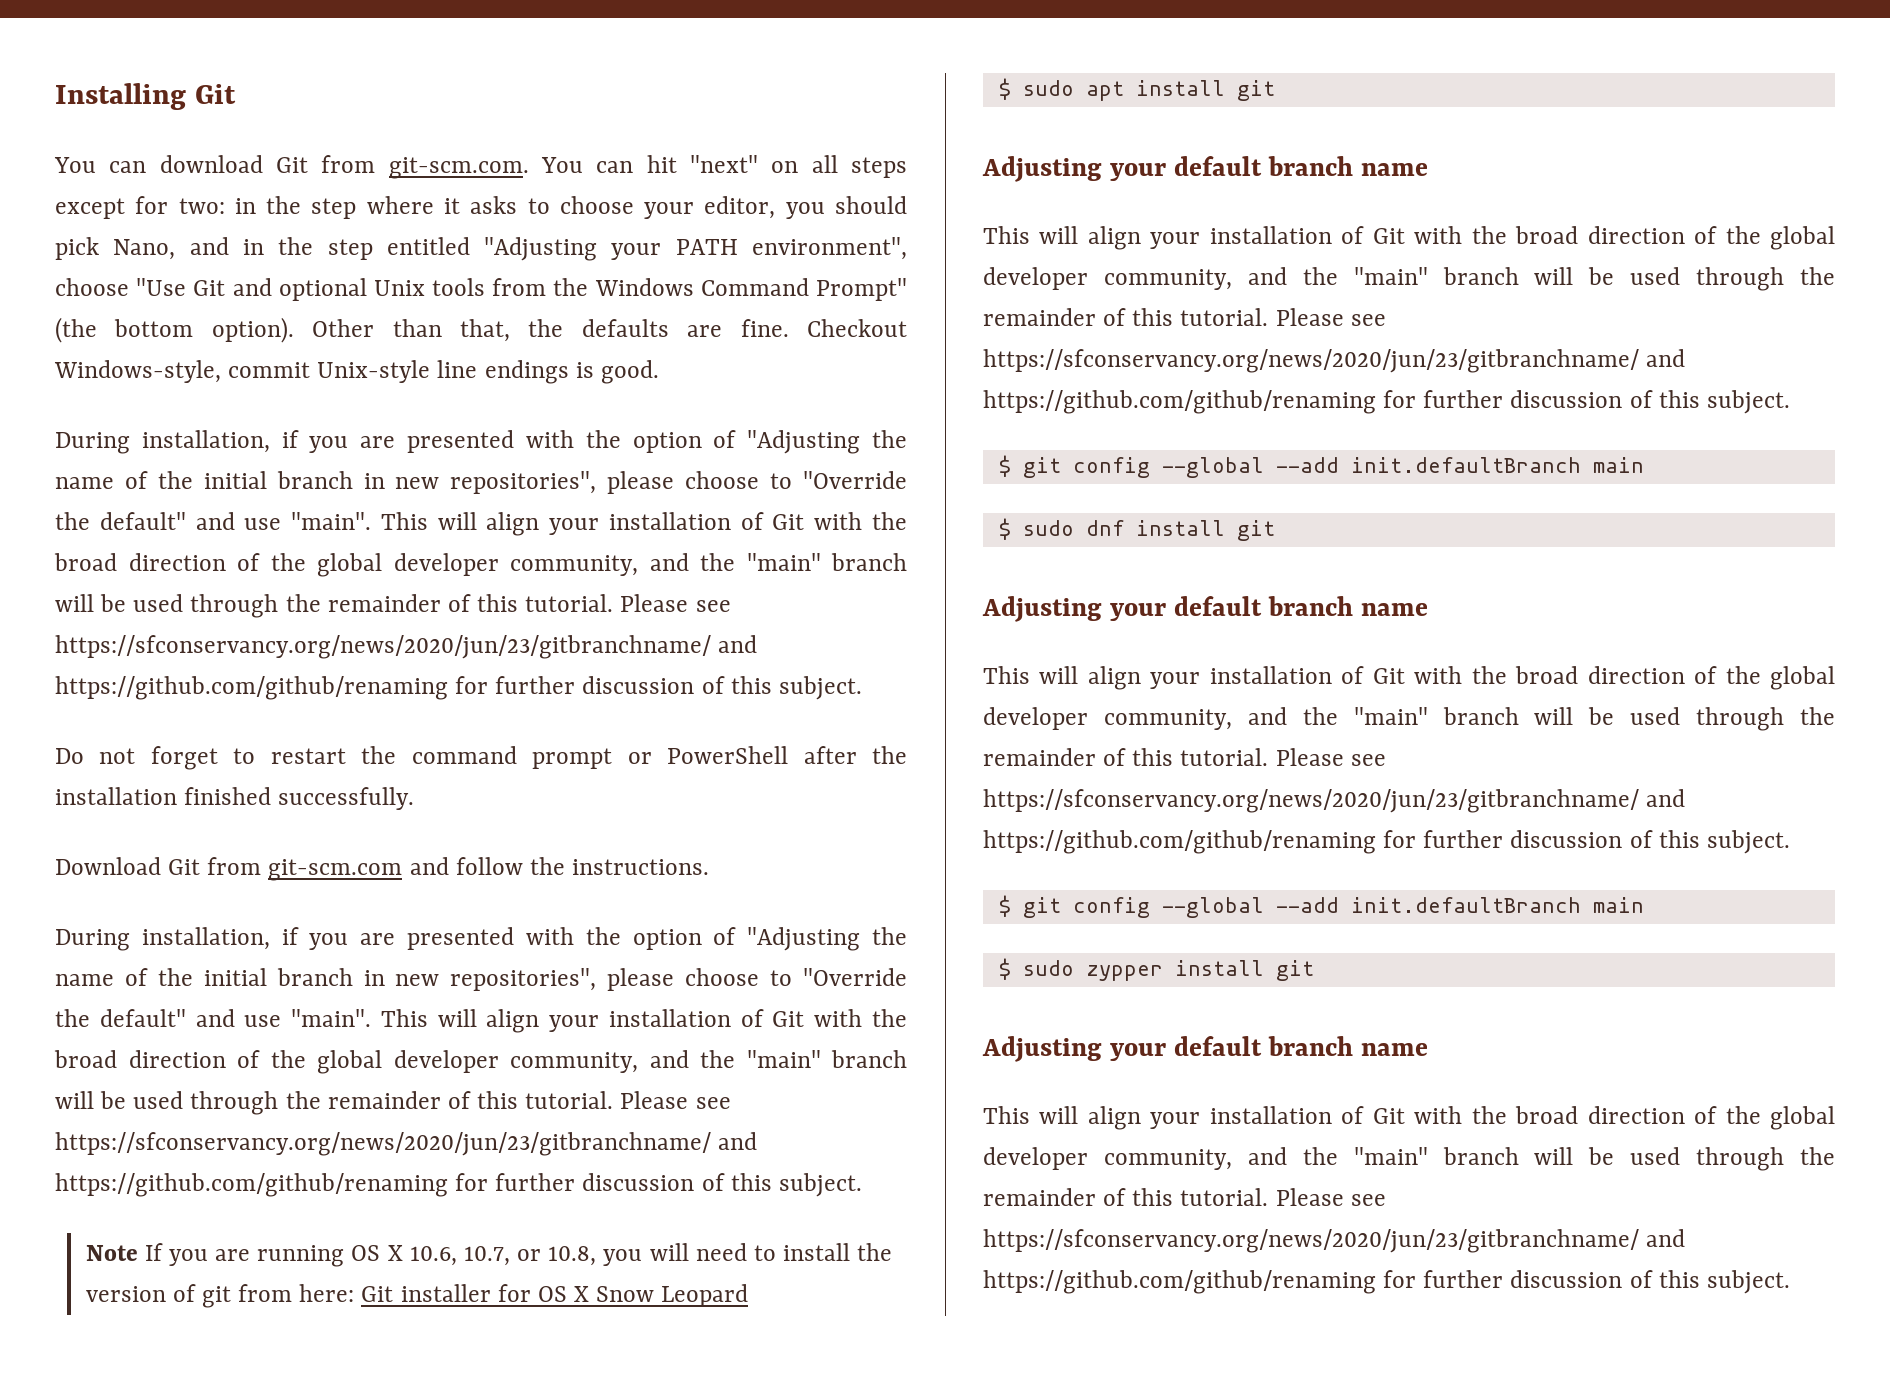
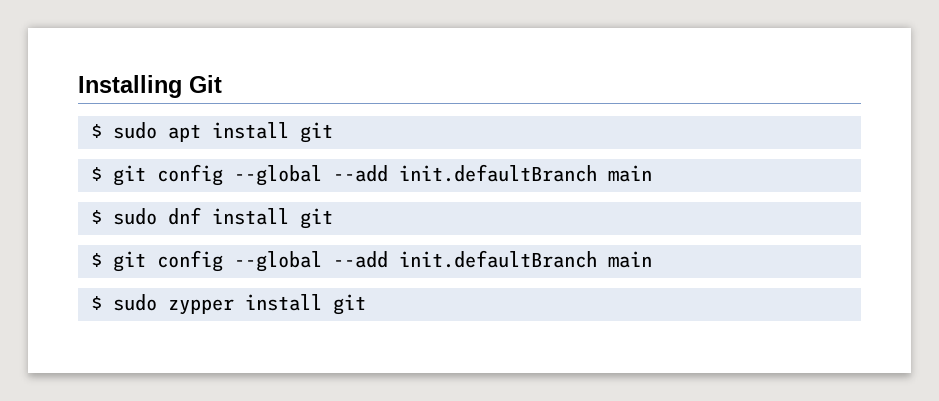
- You can download Git from git-scm.com. You can hit "next" on all steps except for two: in the step where it asks to choose your editor, you should pick Nano, and in the step entitled "Adjusting your PATH environment", choose "Use Git and optional Unix tools from the Windows Command Prompt" (the bottom option). Other than that, the defaults are fine. Checkout Windows-style, commit Unix-style line endings is good.
- During installation, if you are presented with the option of "Adjusting the name of the initial branch in new repositories", please choose to "Override the default" and use "main". This will align your installation of Git with the broad direction of the global developer community, and the "main" branch will be used through the remainder of this tutorial. Please see https://sfconservancy.org/news/2020/jun/23/gitbranchname/ and https://github.com/github/renaming for further discussion of this subject.
- Do not forget to restart the command prompt or PowerShell after the installation finished successfully.
- Download Git from git-scm.com and follow the instructions.
- During installation, if you are presented with the option of "Adjusting the name of the initial branch in new repositories", please choose to "Override the default" and use "main". This will align your installation of Git with the broad direction of the global developer community, and the "main" branch will be used through the remainder of this tutorial. Please see https://sfconservancy.org/news/2020/jun/23/gitbranchname/ and https://github.com/github/renaming for further discussion of this subject.
- Note If you are running OS X 10.6, 10.7, or 10.8, you will need to install the version of git from here: Git installer for OS X Snow Leopard
  $ sudo apt install git
- Adjusting your default branch name
- This will align your installation of Git with the broad direction of the global developer community, and the "main" branch will be used through the remainder of this tutorial. Please see https://sfconservancy.org/news/2020/jun/23/gitbranchname/ and https://github.com/github/renaming for further discussion of this subject.
  $ sudo dnf install git
- Adjusting your default branch name
- This will align your installation of Git with the broad direction of the global developer community, and the "main" branch will be used through the remainder of this tutorial. Please see https://sfconservancy.org/news/2020/jun/23/gitbranchname/ and https://github.com/github/renaming for further discussion of this subject.
  $ sudo zypper install git
- Adjusting your default branch name
- This will align your installation of Git with the broad direction of the global developer community, and the "main" branch will be used through the remainder of this tutorial. Please see https://sfconservancy.org/news/2020/jun/23/gitbranchname/ and https://github.com/github/renaming for further discussion of this subject.

